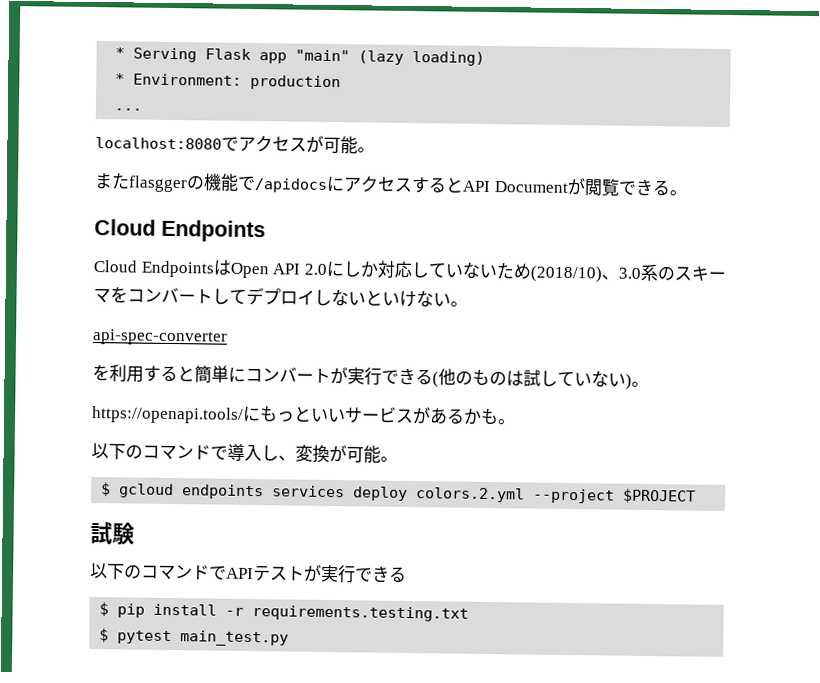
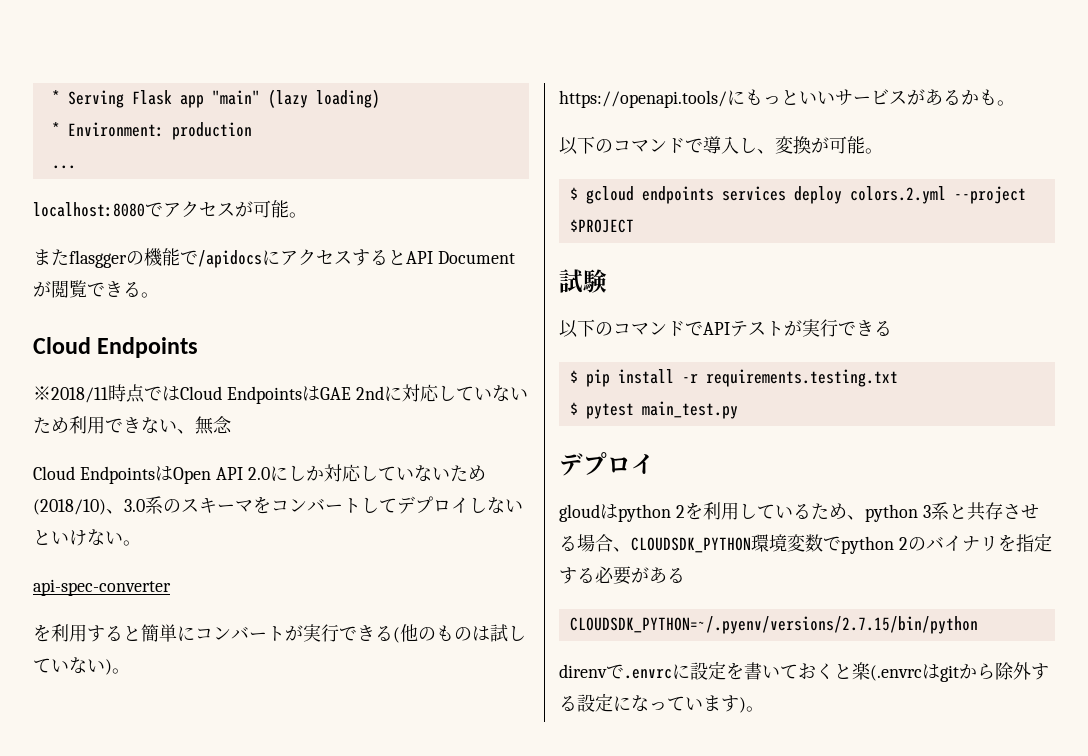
+ ※2018/11時点ではCloud EndpointsはGAE 2ndに対応していないため利用できない、無念
  $ pytest main_test.py
+ デプロイ
+ gloudはpython 2を利用しているため、python 3系と共存させる場合、CLOUDSDK_PYTHON環境変数でpython 2のバイナリを指定する必要がある
+ CLOUDSDK_PYTHON=~/.pyenv/versions/2.7.15/bin/python
+ direnvで.envrcに設定を書いておくと楽(.envrcはgitから除外する設定になっています)。

